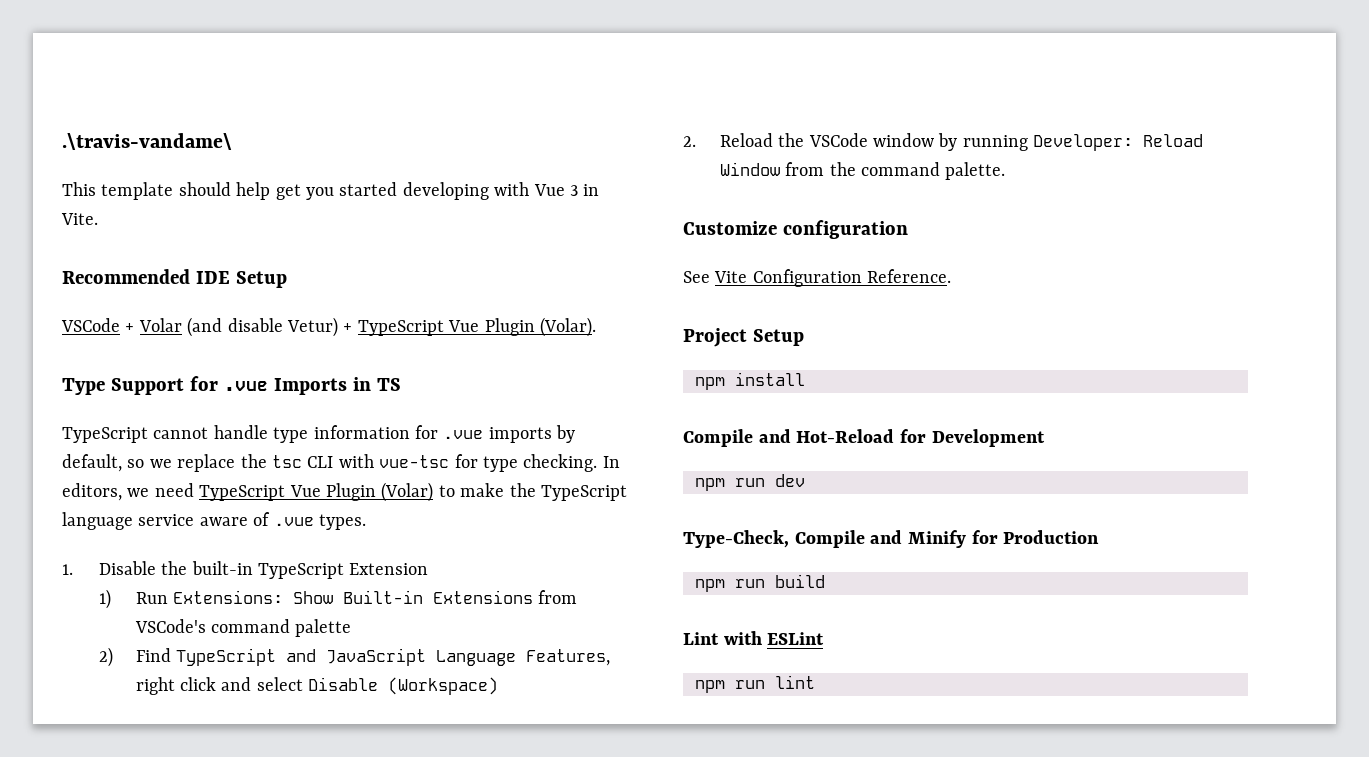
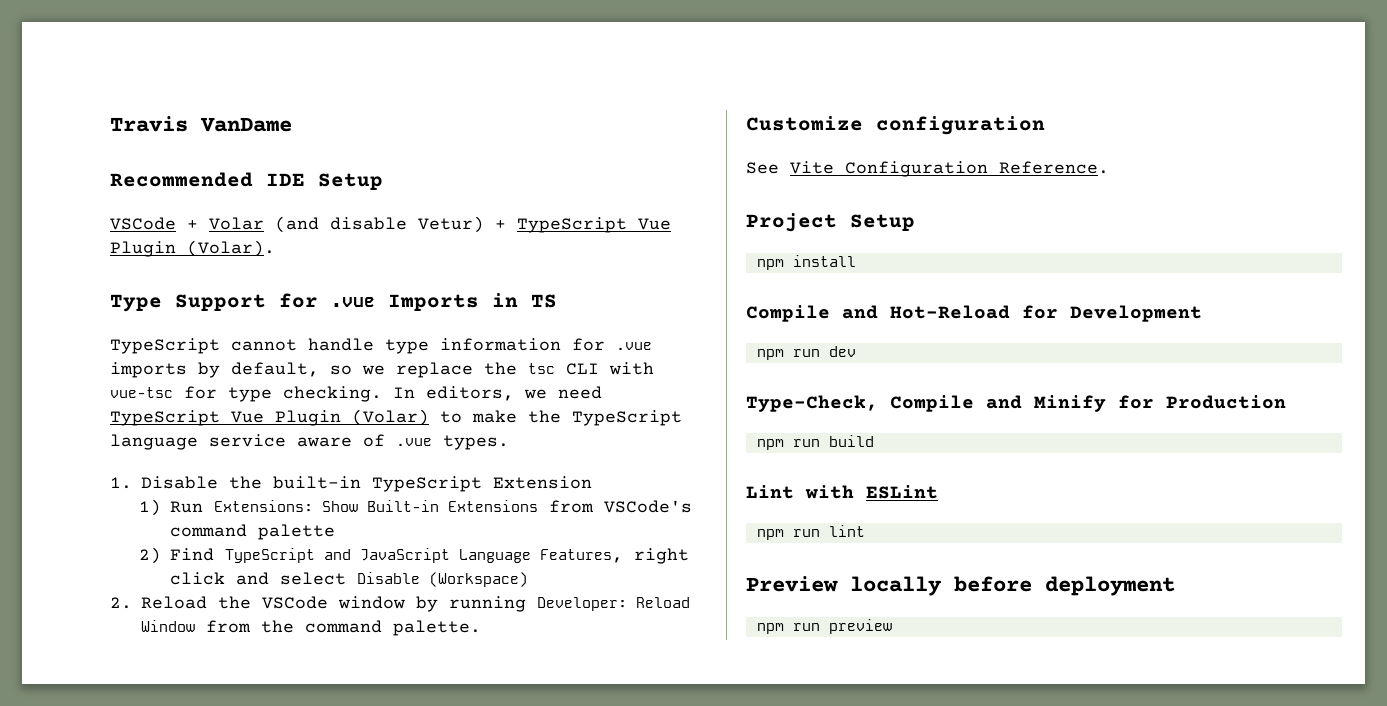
- .\travis-vandame\
- This template should help get you started developing with Vue 3 in Vite.
+ Travis VanDame
+ Preview locally before deployment
+ npm run preview

